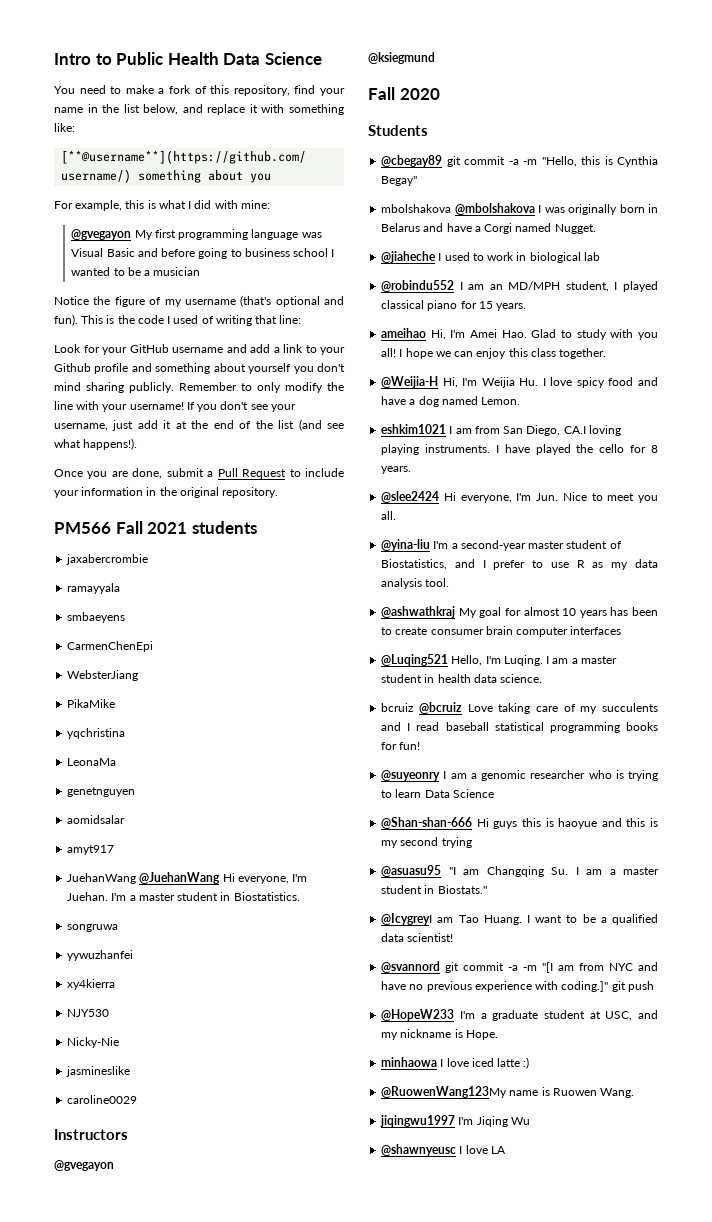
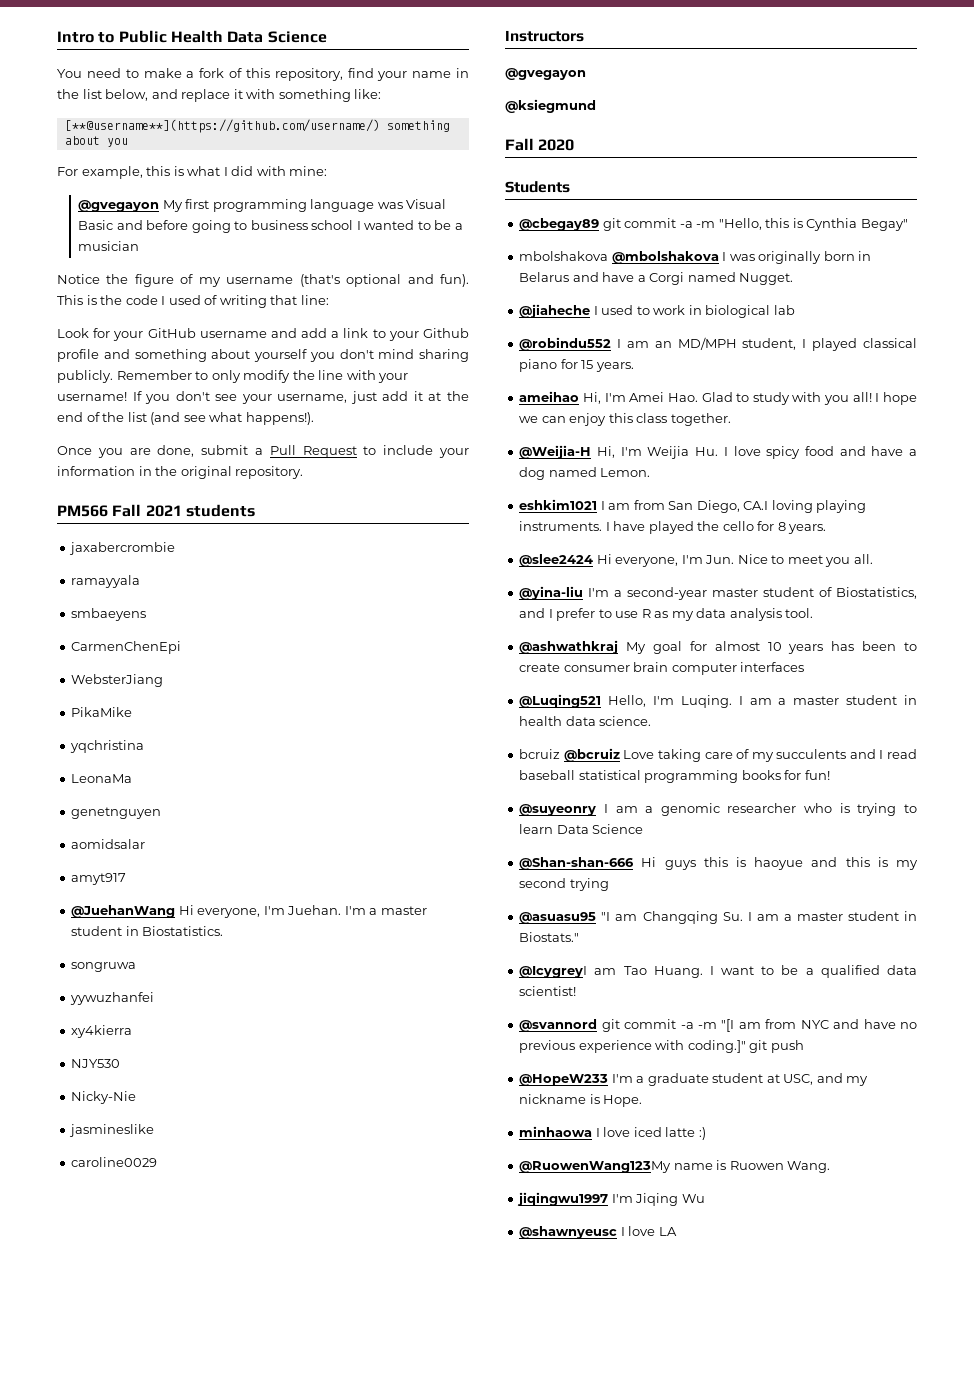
- JuehanWang @JuehanWang Hi everyone, I'm Juehan.
+ @JuehanWang Hi everyone, I'm Juehan.

